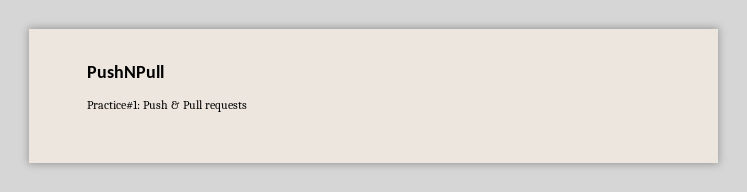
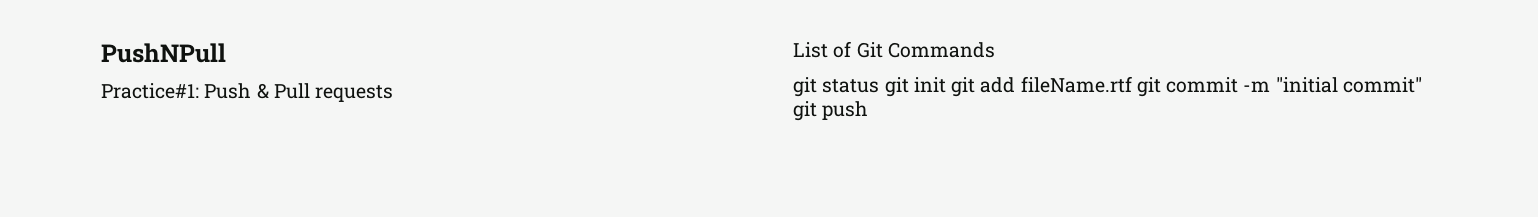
+ List of Git Commands
+ git status git init git add fileName.rtf git commit -m "initial commit" git push

